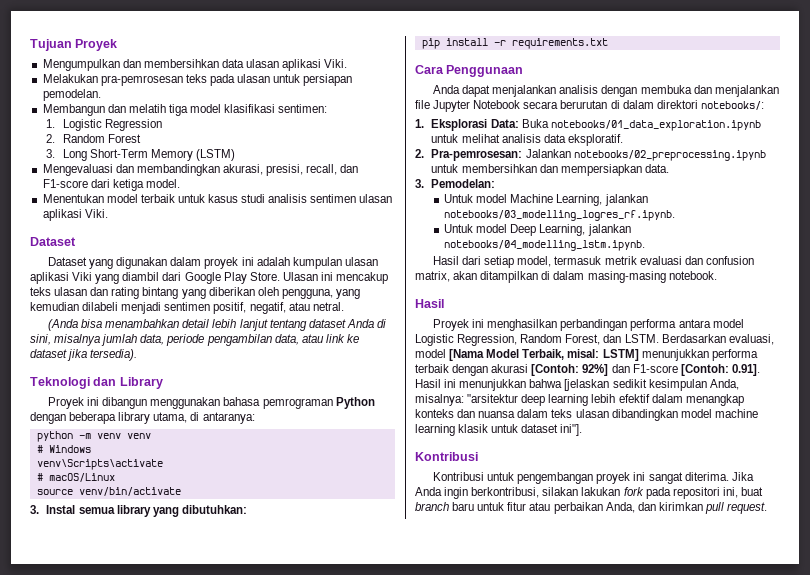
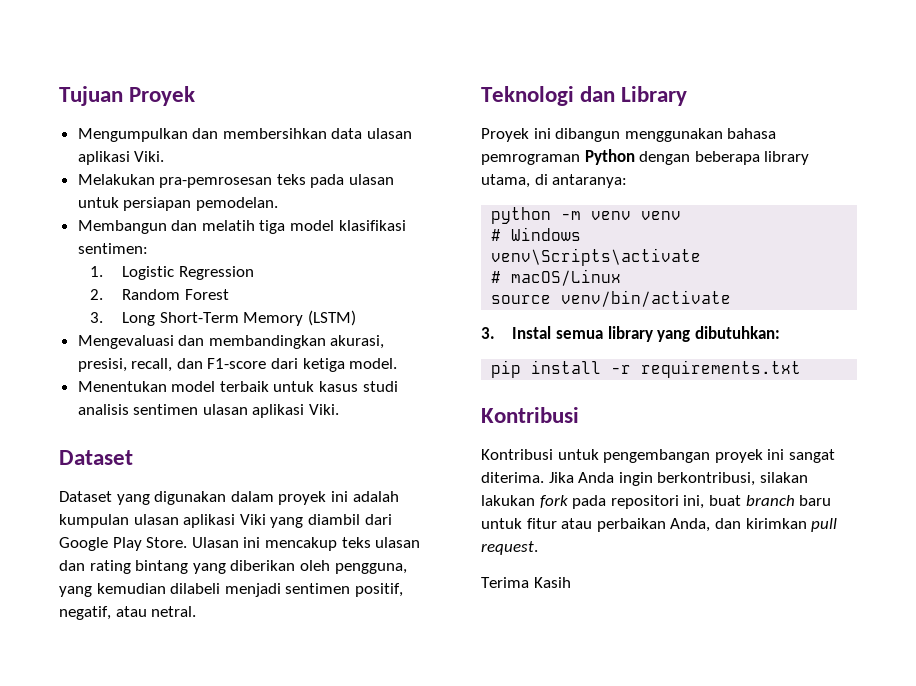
- (Anda bisa menambahkan detail lebih lanjut tentang dataset Anda di sini, misalnya jumlah data, periode pengambilan data, atau link ke dataset jika tersedia).
- Cara Penggunaan
- Anda dapat menjalankan analisis dengan membuka dan menjalankan file Jupyter Notebook secara berurutan di dalam direktori notebooks/:
- 1. Eksplorasi Data: Buka notebooks/01_data_exploration.ipynb untuk melihat analisis data eksploratif.
- 2. Pra-pemrosesan: Jalankan notebooks/02_preprocessing.ipynb untuk membersihkan dan mempersiapkan data.
- 3. Pemodelan:
- Untuk model Machine Learning, jalankan notebooks/03_modelling_logres_rf.ipynb.
- Untuk model Deep Learning, jalankan notebooks/04_modelling_lstm.ipynb.
- Hasil dari setiap model, termasuk metrik evaluasi dan confusion matrix, akan ditampilkan di dalam masing-masing notebook.
- Hasil
- Proyek ini menghasilkan perbandingan performa antara model Logistic Regression, Random Forest, dan LSTM. Berdasarkan evaluasi, model [Nama Model Terbaik, misal: LSTM] menunjukkan performa terbaik dengan akurasi [Contoh: 92%] dan F1-score [Contoh: 0.91]. Hasil ini menunjukkan bahwa [jelaskan sedikit kesimpulan Anda, misalnya: "arsitektur deep learning lebih efektif dalam menangkap konteks dan nuansa dalam teks ulasan dibandingkan model machine learning klasik untuk dataset ini"].
+ Terima Kasih

